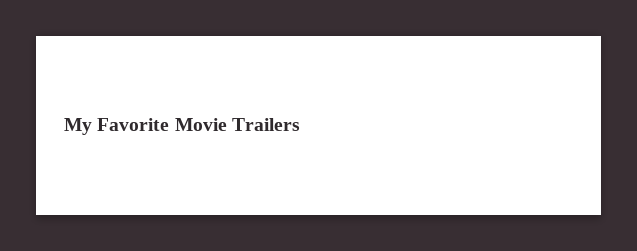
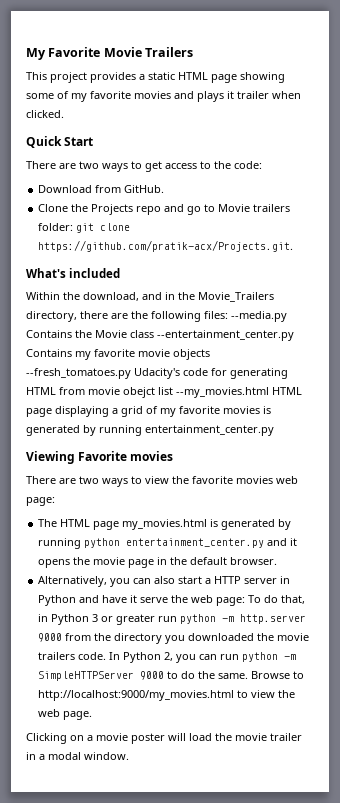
+ This project provides a static HTML page showing some of my favorite movies and plays it trailer when clicked.
+ Quick Start
+ There are two ways to get access to the code:
+ Download from GitHub.
+ Clone the Projects repo and go to Movie trailers folder: git clone https://github.com/pratik-acx/Projects.git.
+ What's included
+ Within the download, and in the Movie_Trailers directory, there are the following files: --media.py Contains the Movie class --entertainment_center.py Contains my favorite movie objects --fresh_tomatoes.py Udacity's code for generating HTML from movie obejct list --my_movies.html HTML page displaying a grid of my favorite movies is generated by running entertainment_center.py
+ Viewing Favorite movies
+ There are two ways to view the favorite movies web page:
+ The HTML page my_movies.html is generated by running python entertainment_center.py and it opens the movie page in the default browser.
+ Alternatively, you can also start a HTTP server in Python and have it serve the web page: To do that, in Python 3 or greater run python -m http.server 9000 from the directory you downloaded the movie trailers code. In Python 2, you can run python -m SimpleHTTPServer 9000 to do the same. Browse to http://localhost:9000/my_movies.html to view the web page.
+ Clicking on a movie poster will load the movie trailer in a modal window.

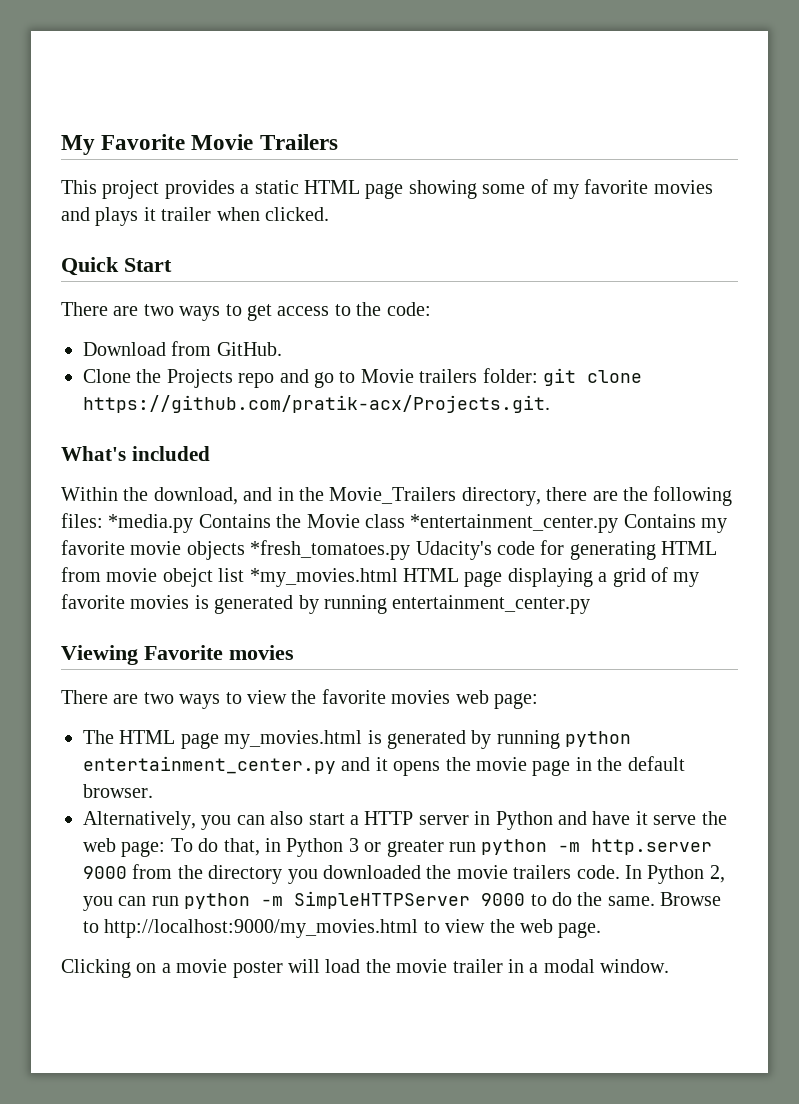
- Within the download, and in the Movie_Trailers directory, there are the following files: --media.py Contains the Movie class --entertainment_center.py Contains my favorite movie objects --fresh_tomatoes.py Udacity's code for generating HTML from movie obejct list --my_movies.html HTML page displaying a grid of my favorite movies is generated by running entertainment_center.py
+ Within the download, and in the Movie_Trailers directory, there are the following files: *media.py Contains the Movie class *entertainment_center.py Contains my favorite movie objects *fresh_tomatoes.py Udacity's code for generating HTML from movie obejct list *my_movies.html HTML page displaying a grid of my favorite movies is generated by running entertainment_center.py

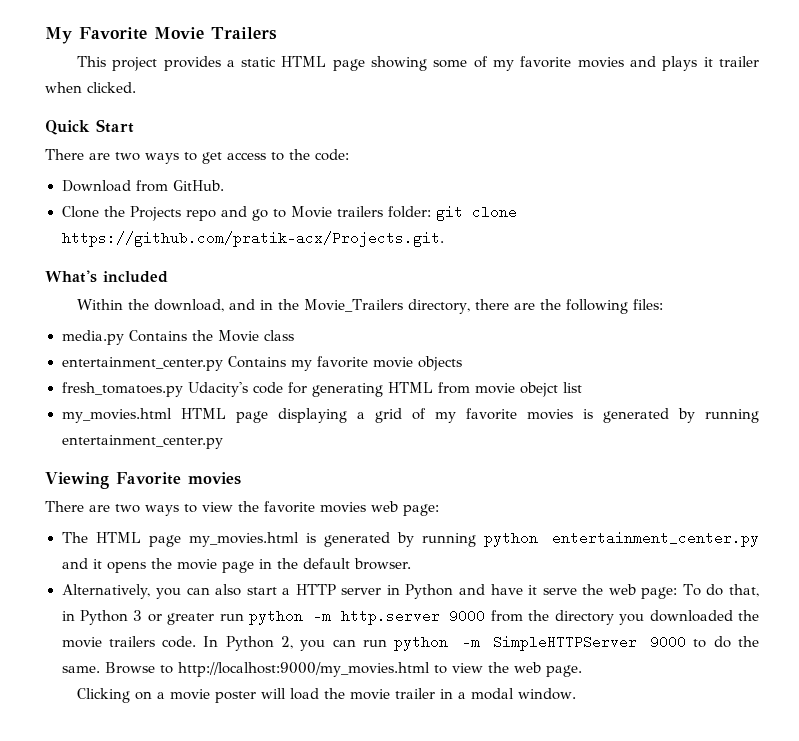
- Within the download, and in the Movie_Trailers directory, there are the following files: *media.py Contains the Movie class *entertainment_center.py Contains my favorite movie objects *fresh_tomatoes.py Udacity's code for generating HTML from movie obejct list *my_movies.html HTML page displaying a grid of my favorite movies is generated by running entertainment_center.py
+ Within the download, and in the Movie_Trailers directory, there are the following files:
+ media.py Contains the Movie class
+ entertainment_center.py Contains my favorite movie objects
+ fresh_tomatoes.py Udacity's code for generating HTML from movie obejct list
+ my_movies.html HTML page displaying a grid of my favorite movies is generated by running entertainment_center.py

